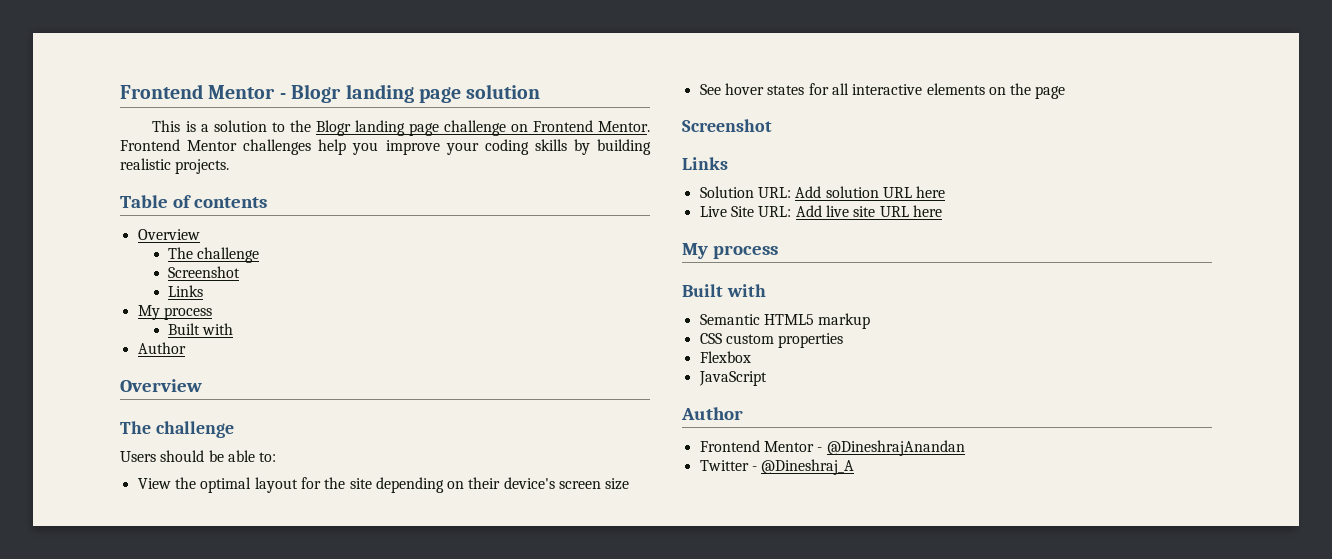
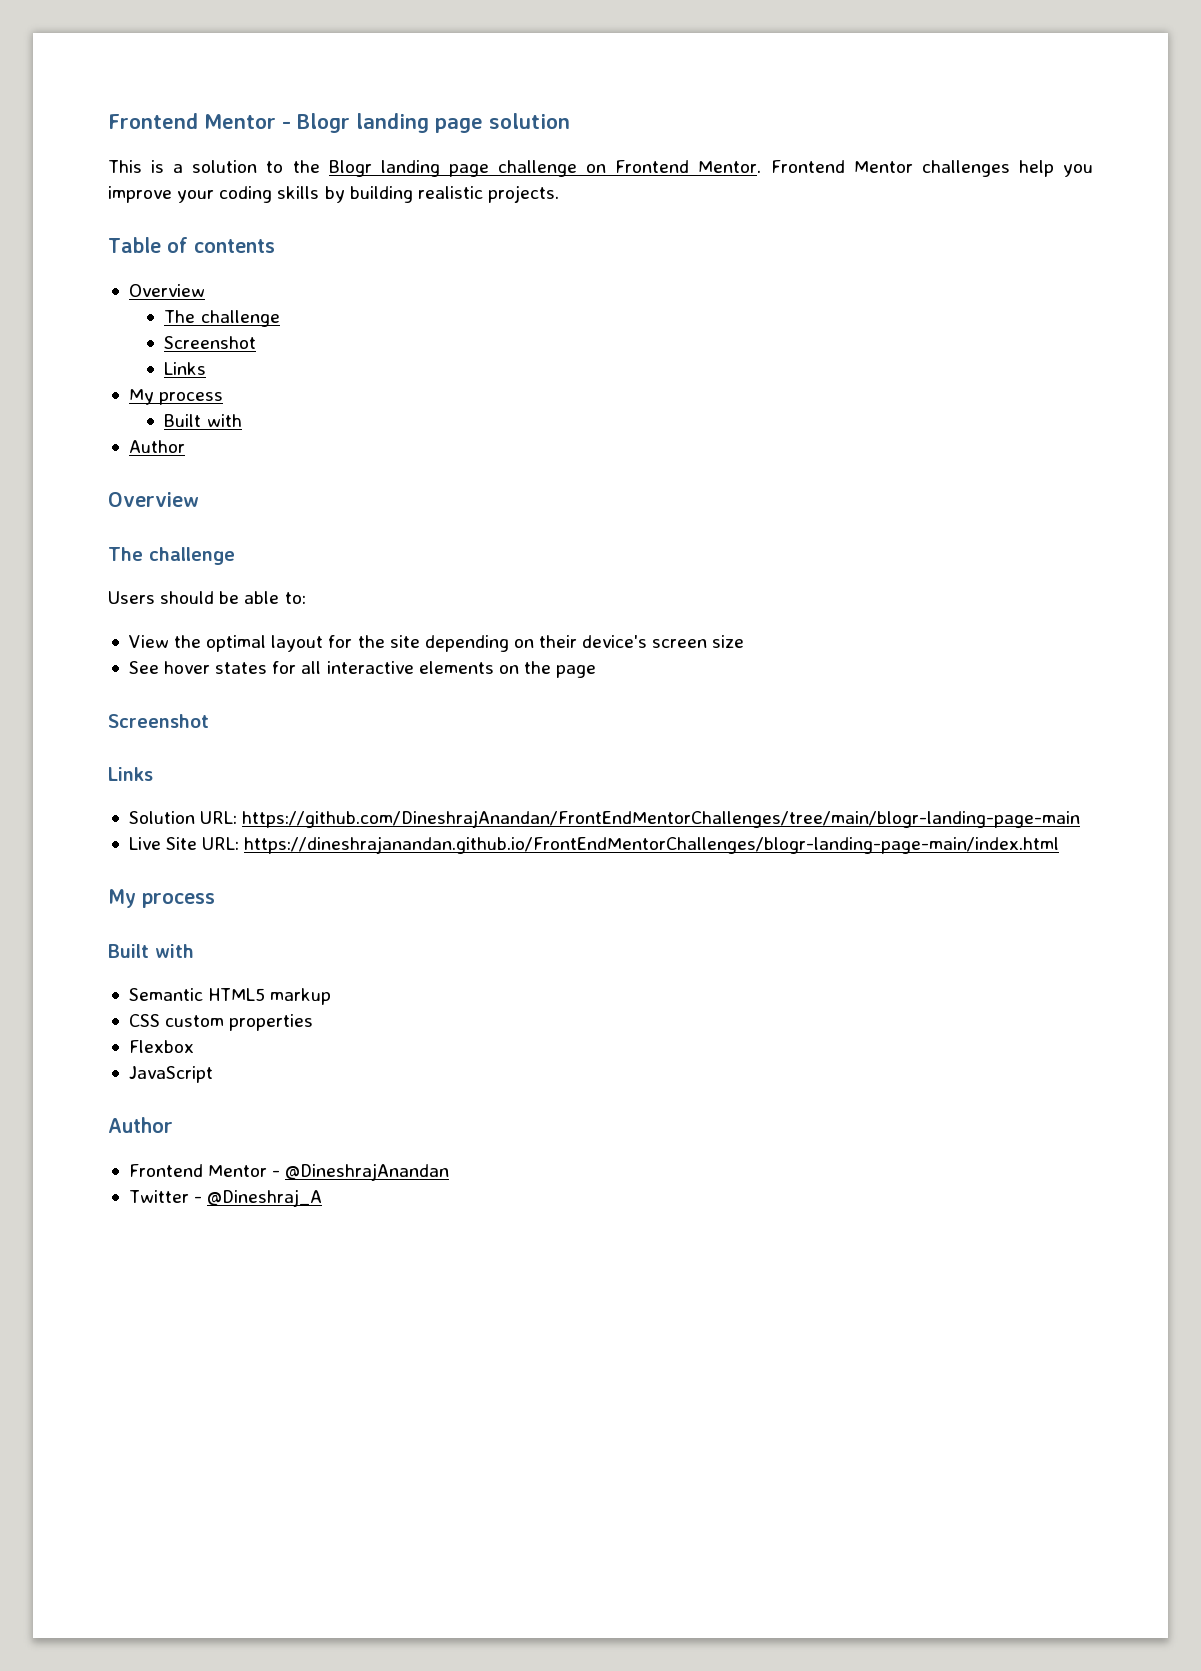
- Solution URL: Add solution URL here
+ Solution URL: https://github.com/DineshrajAnandan/FrontEndMentorChallenges/tree/main/blogr-landing-page-main
- Live Site URL: Add live site URL here
+ Live Site URL: https://dineshrajanandan.github.io/FrontEndMentorChallenges/blogr-landing-page-main/index.html

